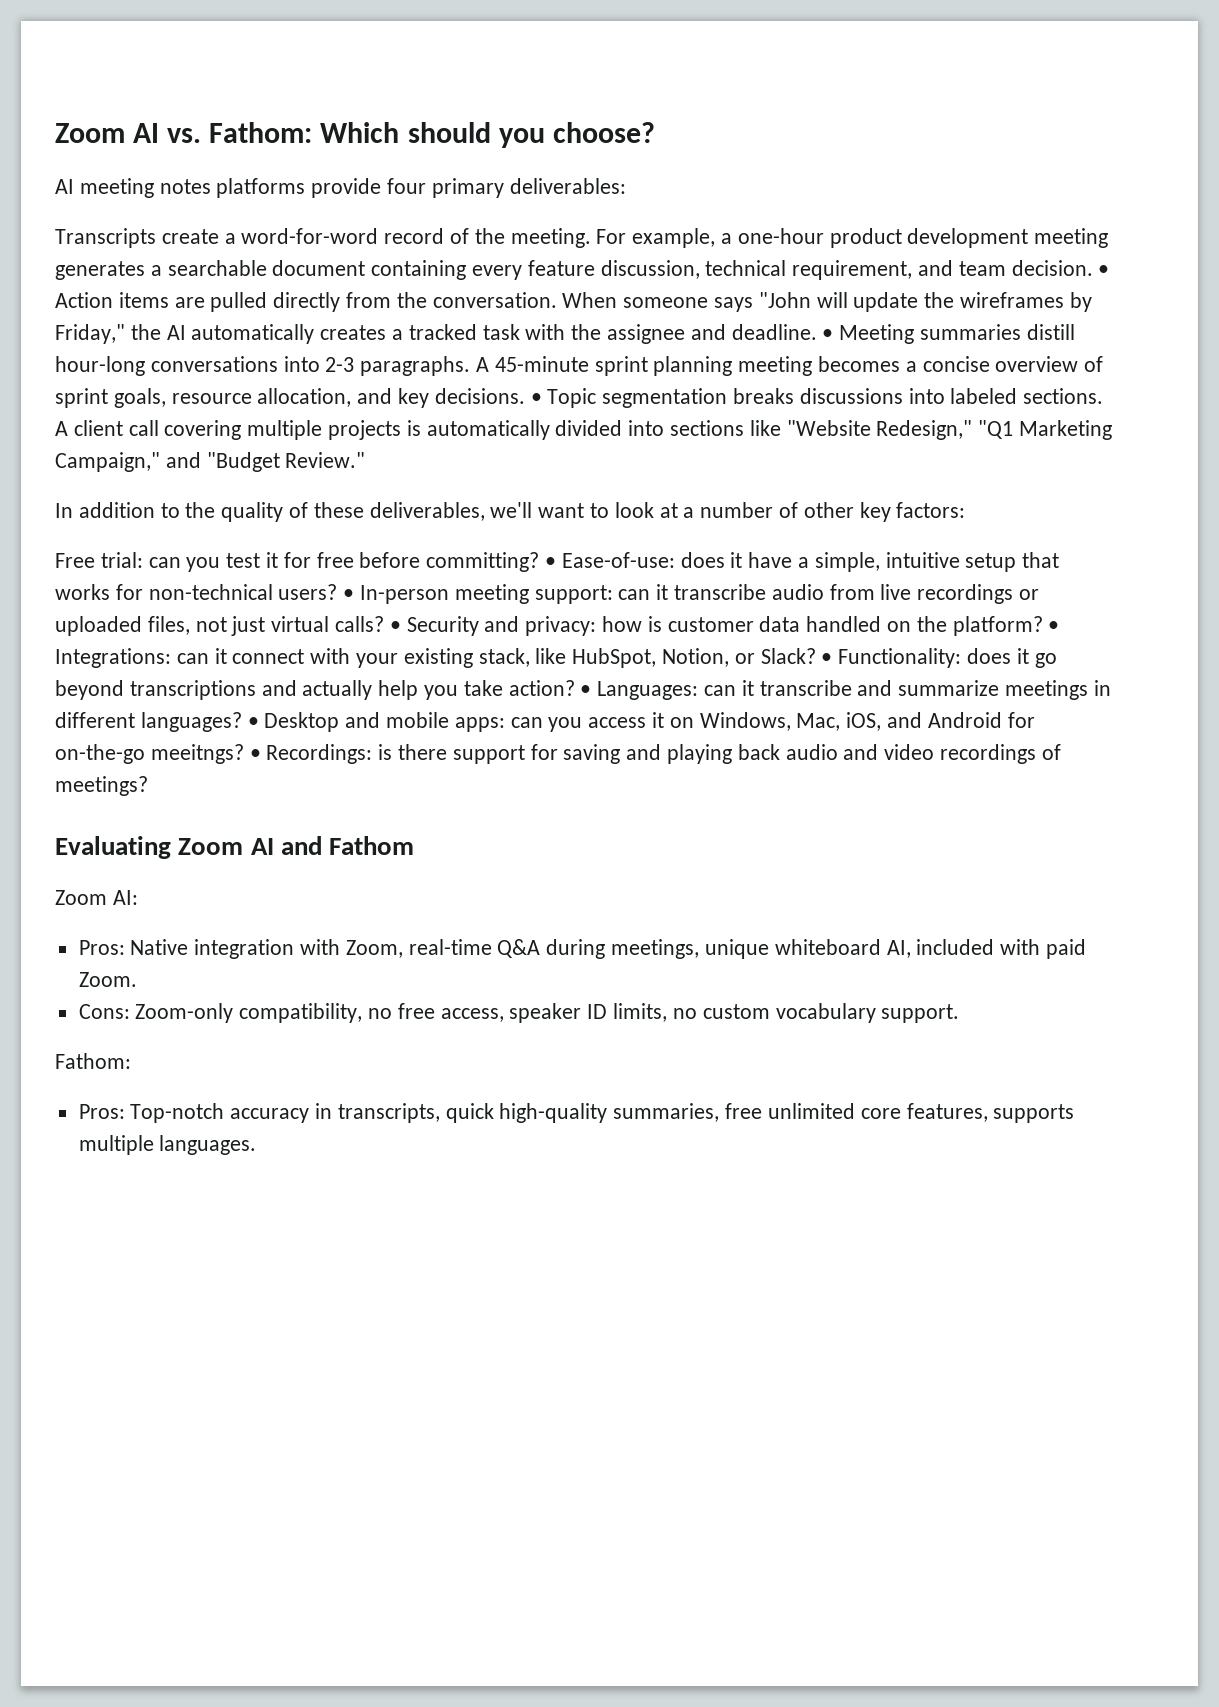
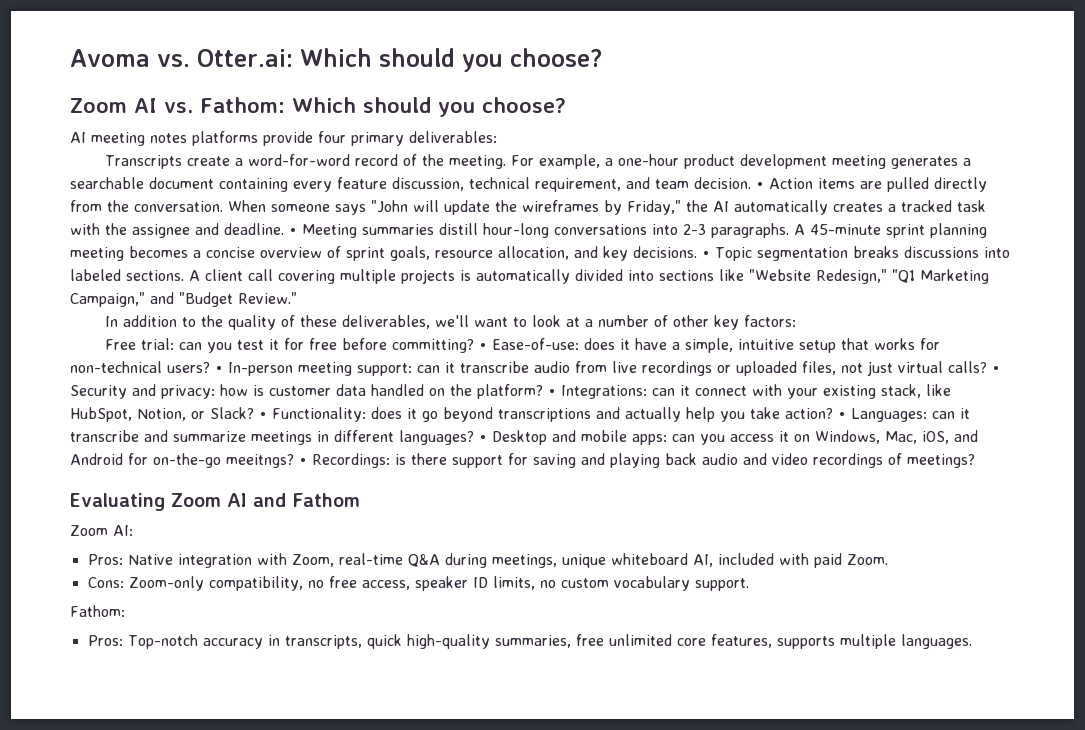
+ Avoma vs. Otter.ai: Which should you choose?

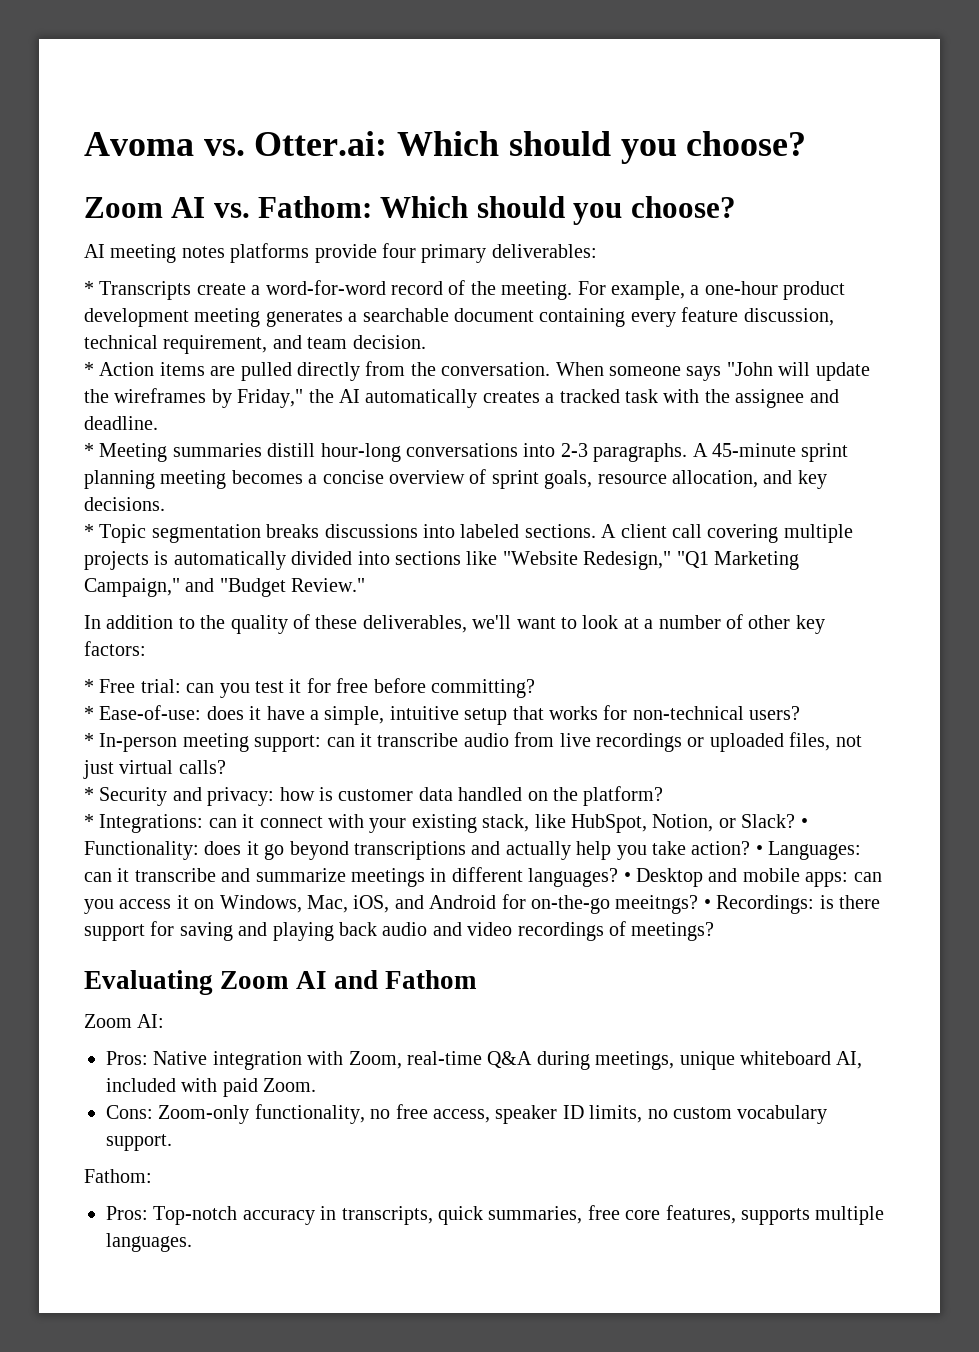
- Transcripts create a word-for-word record of the meeting.
+ * Transcripts create a word-for-word record of the meeting.
- For example, a one-hour product development meeting generates a searchable document containing every feature discussion, technical requirement, and team decision. • Action items are pulled directly from the conversation.
+ For example, a one-hour product development meeting generates a searchable document containing every feature discussion, technical requirement, and team decision.
+ * Action items are pulled directly from the conversation.
- When someone says "John will update the wireframes by Friday," the AI automatically creates a tracked task with the assignee and deadline. • Meeting summaries distill hour-long conversations into 2-3 paragraphs.
+ When someone says "John will update the wireframes by Friday," the AI automatically creates a tracked task with the assignee and deadline.
+ * Meeting summaries distill hour-long conversations into 2-3 paragraphs.
- A 45-minute sprint planning meeting becomes a concise overview of sprint goals, resource allocation, and key decisions. • Topic segmentation breaks discussions into labeled sections.
+ A 45-minute sprint planning meeting becomes a concise overview of sprint goals, resource allocation, and key decisions.
+ * Topic segmentation breaks discussions into labeled sections.
- Free trial:
+ * Free trial:
- can you test it for free before committing? • Ease-of-use:
+ can you test it for free before committing?
+ * Ease-of-use:
- does it have a simple, intuitive setup that works for non-technical users? • In-person meeting support:
+ does it have a simple, intuitive setup that works for non-technical users?
+ * In-person meeting support:
- can it transcribe audio from live recordings or uploaded files, not just virtual calls? • Security and privacy:
+ can it transcribe audio from live recordings or uploaded files, not just virtual calls?
+ * Security and privacy:
- how is customer data handled on the platform? • Integrations:
+ how is customer data handled on the platform?
+ * Integrations:
- Cons: Zoom-only compatibility, no free access, speaker ID limits, no custom vocabulary support.
+ Cons: Zoom-only functionality, no free access, speaker ID limits, no custom vocabulary support.
- Pros: Top-notch accuracy in transcripts, quick high-quality summaries, free unlimited core features, supports multiple languages.
+ Pros: Top-notch accuracy in transcripts, quick summaries, free core features, supports multiple languages.

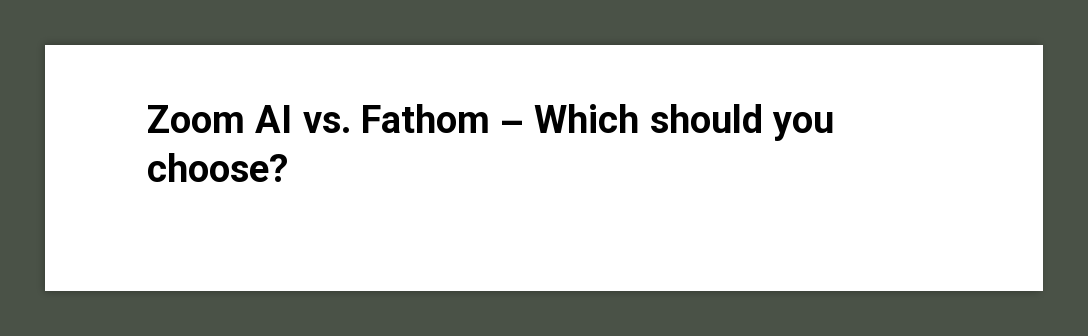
- Avoma vs. Otter.ai: Which should you choose?
- Zoom AI vs. Fathom: Which should you choose?
- AI meeting notes platforms provide four primary deliverables:
- * Transcripts create a word-for-word record of the meeting. For example, a one-hour product development meeting generates a searchable document containing every feature discussion, technical requirement, and team decision.
- * Action items are pulled directly from the conversation. When someone says "John will update the wireframes by Friday," the AI automatically creates a tracked task with the assignee and deadline.
- * Meeting summaries distill hour-long conversations into 2-3 paragraphs. A 45-minute sprint planning meeting becomes a concise overview of sprint goals, resource allocation, and key decisions.
- * Topic segmentation breaks discussions into labeled sections. A client call covering multiple projects is automatically divided into sections like "Website Redesign," "Q1 Marketing Campaign," and "Budget Review."
- In addition to the quality of these deliverables, we'll want to look at a number of other key factors:
- * Free trial: can you test it for free before committing?
- * Ease-of-use: does it have a simple, intuitive setup that works for non-technical users?
- * In-person meeting support: can it transcribe audio from live recordings or uploaded files, not just virtual calls?
- * Security and privacy: how is customer data handled on the platform?
- * Integrations: can it connect with your existing stack, like HubSpot, Notion, or Slack? • Functionality: does it go beyond transcriptions and actually help you take action? • Languages: can it transcribe and summarize meetings in different languages? • Desktop and mobile apps: can you access it on Windows, Mac, iOS, and Android for on-the-go meeitngs? • Recordings: is there support for saving and playing back audio and video recordings of meetings?
- Evaluating Zoom AI and Fathom
- Zoom AI:
- Pros: Native integration with Zoom, real-time Q&A during meetings, unique whiteboard AI, included with paid Zoom.
- Cons: Zoom-only functionality, no free access, speaker ID limits, no custom vocabulary support.
- Fathom:
- Pros: Top-notch accuracy in transcripts, quick summaries, free core features, supports multiple languages.
+ Zoom AI vs. Fathom – Which should you choose?

